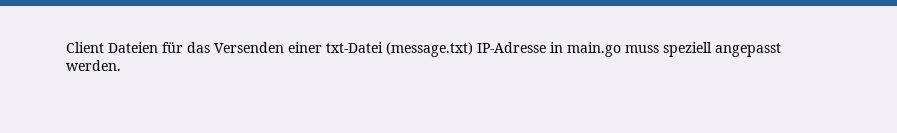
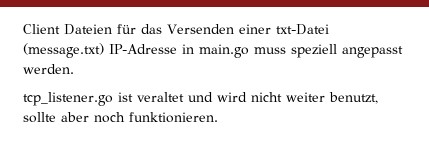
+ tcp_listener.go ist veraltet und wird nicht weiter benutzt, sollte aber noch funktionieren.

